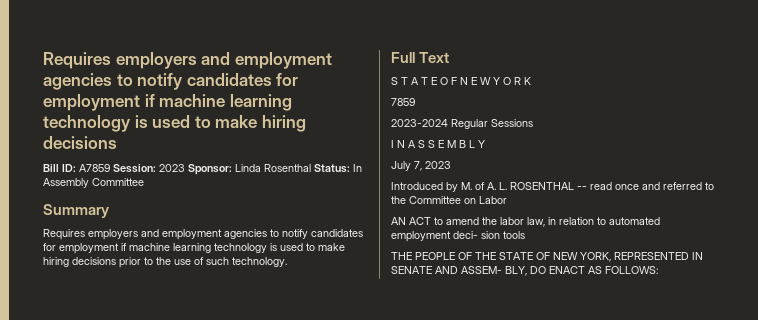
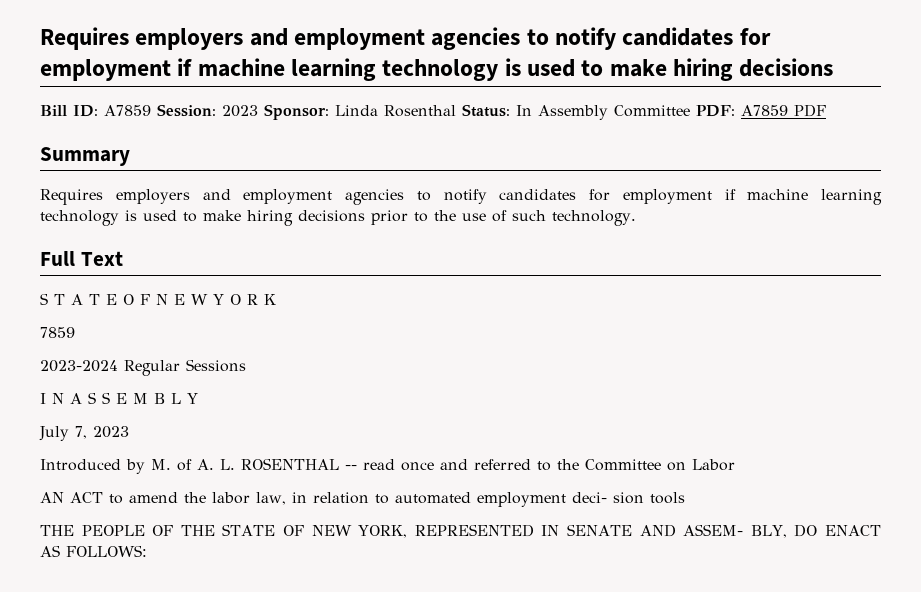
- Bill ID: A7859 Session: 2023 Sponsor: Linda Rosenthal Status: In Assembly Committee
+ Bill ID: A7859 Session: 2023 Sponsor: Linda Rosenthal Status: In Assembly Committee PDF: A7859 PDF

